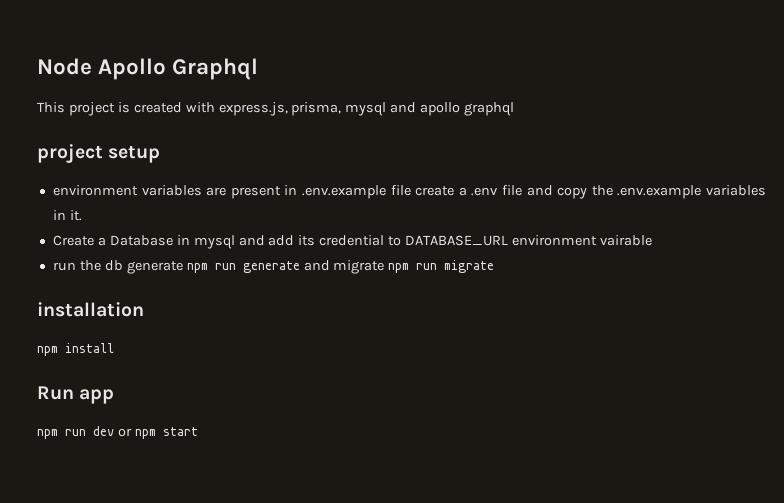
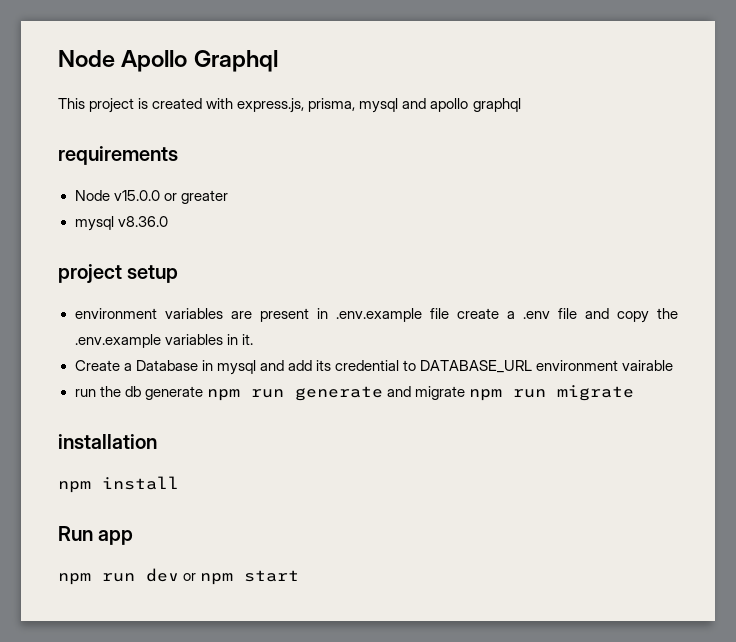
+ requirements
+ Node v15.0.0 or greater
+ mysql v8.36.0

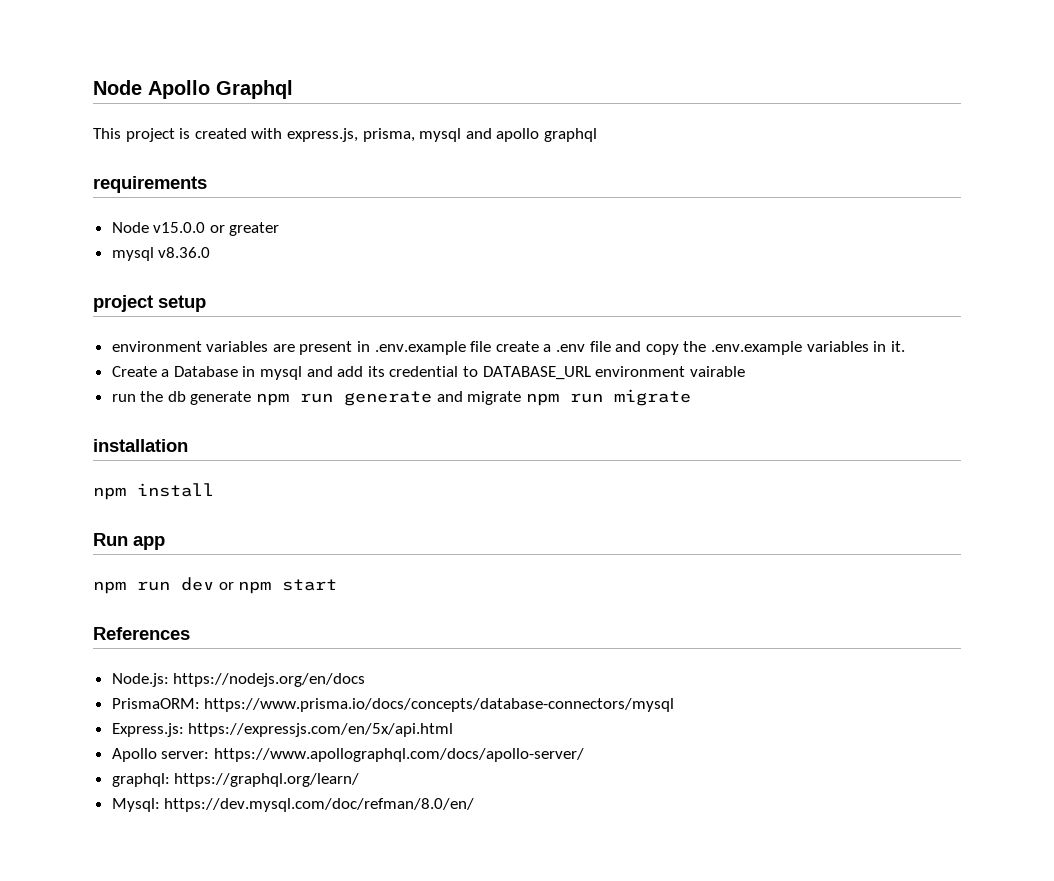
+ References
+ Node.js: https://nodejs.org/en/docs
+ PrismaORM: https://www.prisma.io/docs/concepts/database-connectors/mysql
+ Express.js: https://expressjs.com/en/5x/api.html
+ Apollo server: https://www.apollographql.com/docs/apollo-server/
+ graphql: https://graphql.org/learn/
+ Mysql: https://dev.mysql.com/doc/refman/8.0/en/

